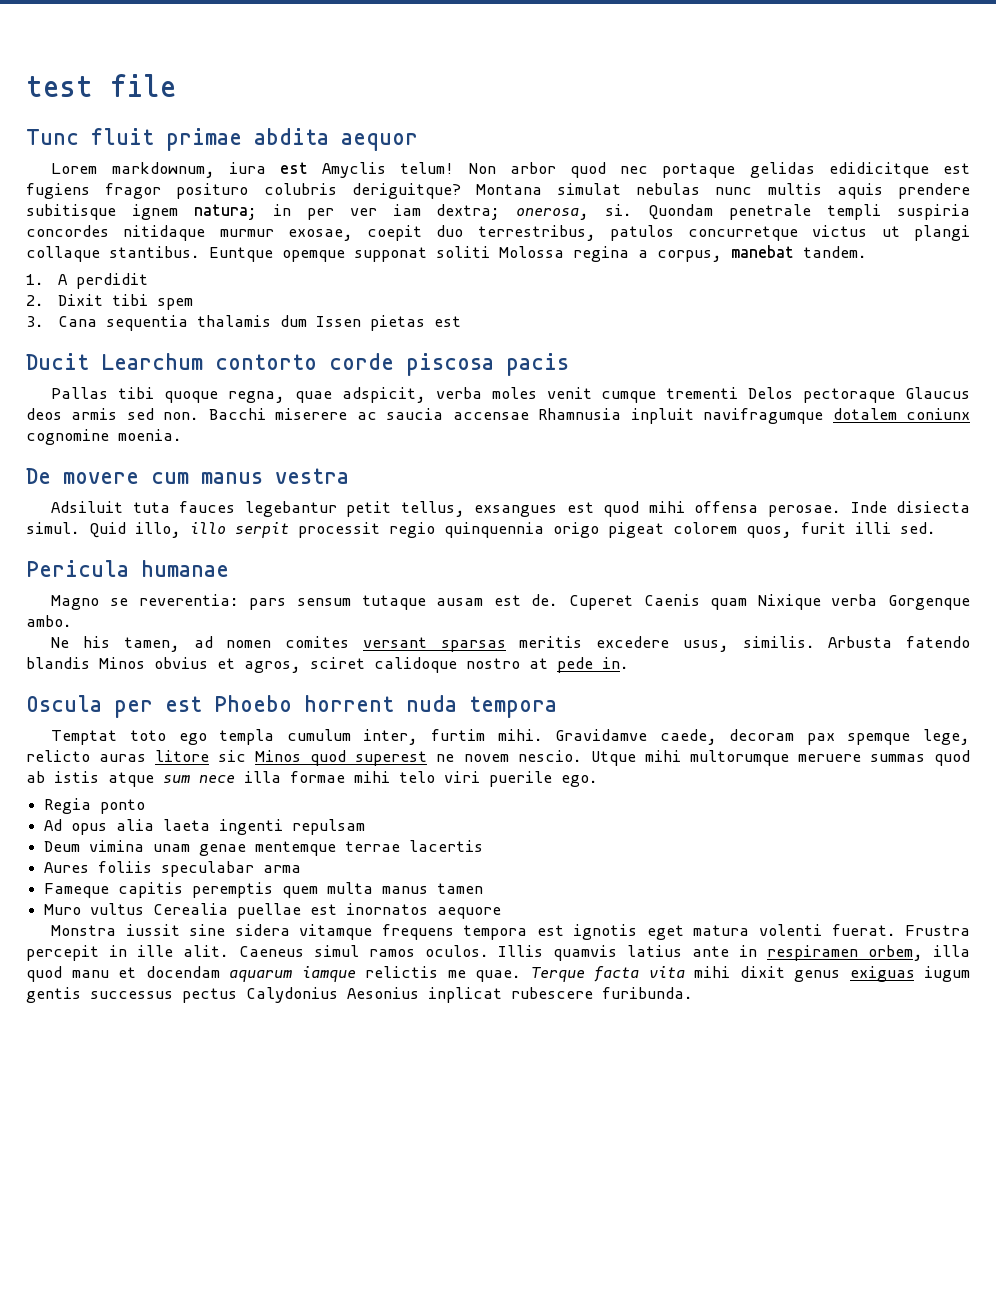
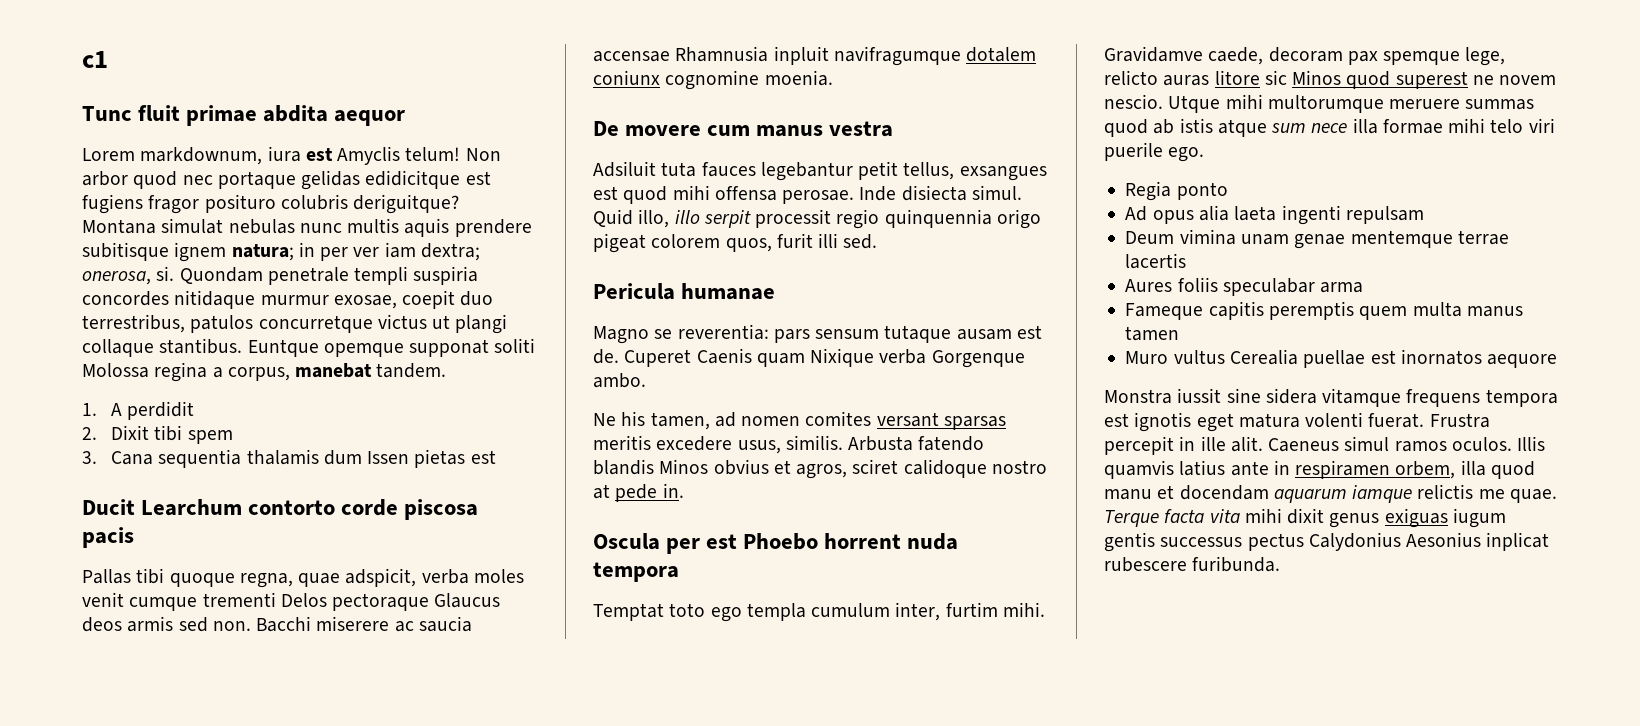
- test file
+ c1

